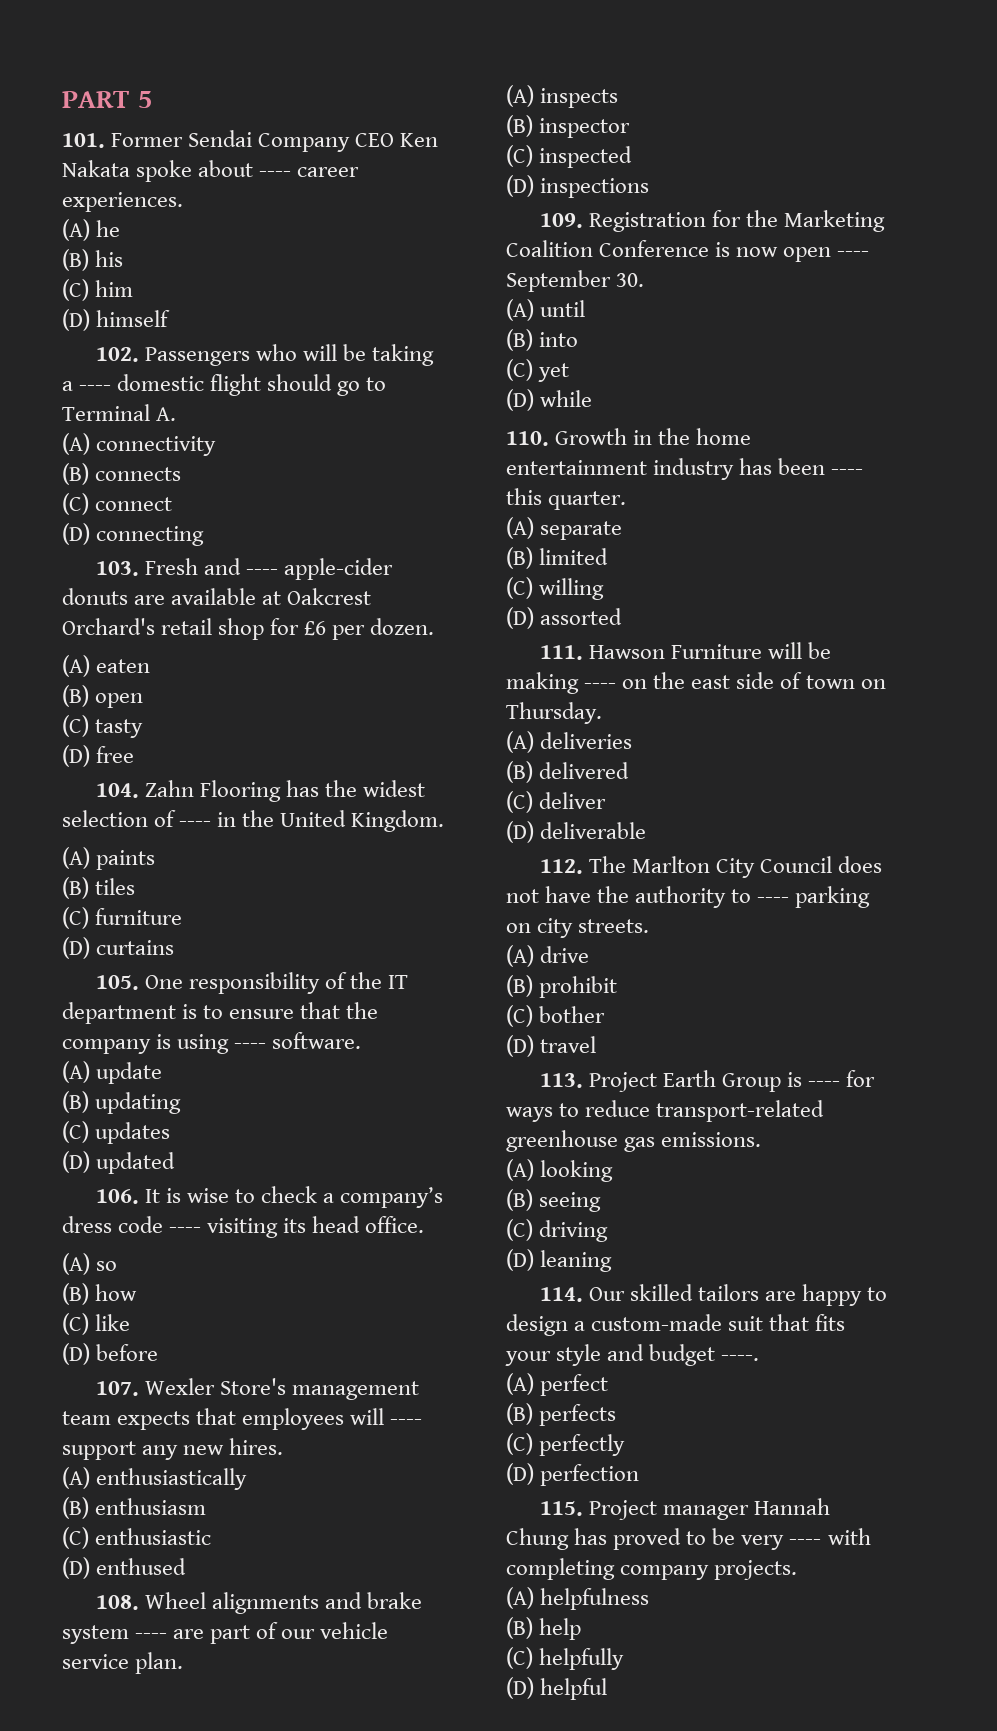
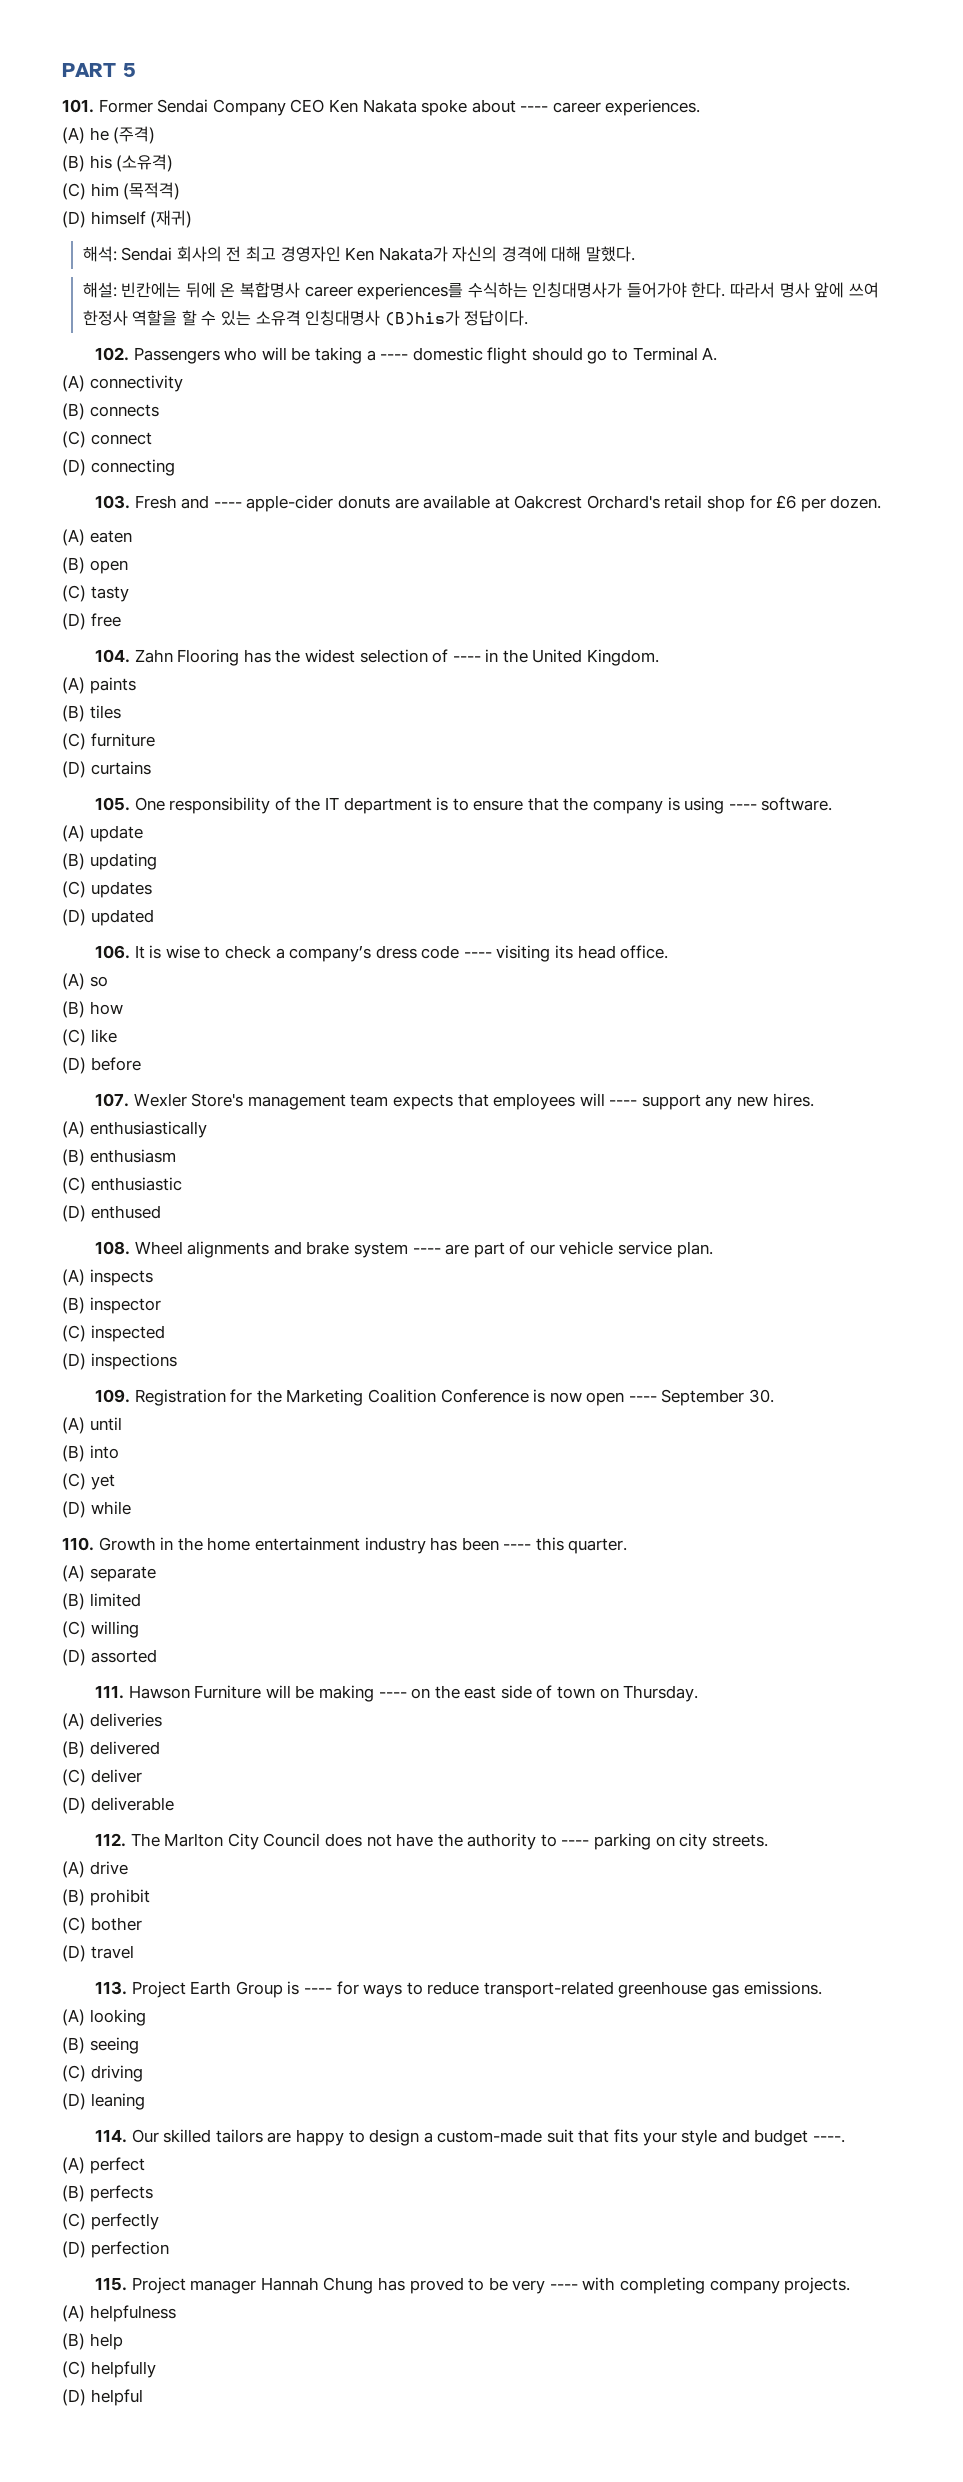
- (A) he
+ (A) he (주격)
- (B) his
+ (B) his (소유격)
- (C) him
+ (C) him (목적격)
- (D) himself
+ (D) himself (재귀)
+ 해석: Sendai 회사의 전 최고 경영자인 Ken Nakata가 자신의 경격에 대해 말했다.
+ 해설: 빈칸에는 뒤에 온 복합명사 career experiences를 수식하는 인칭대명사가 들어가야 한다. 따라서 명사 앞에 쓰여 한정사 역할을 할 수 있는 소유격 인칭대명사 (B)his가 정답이다.

